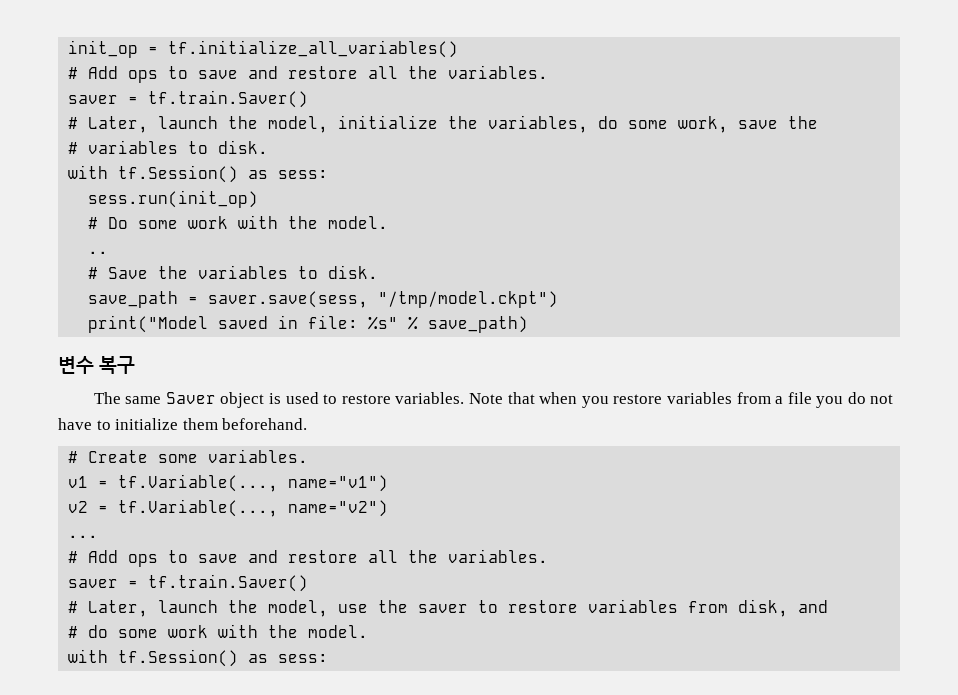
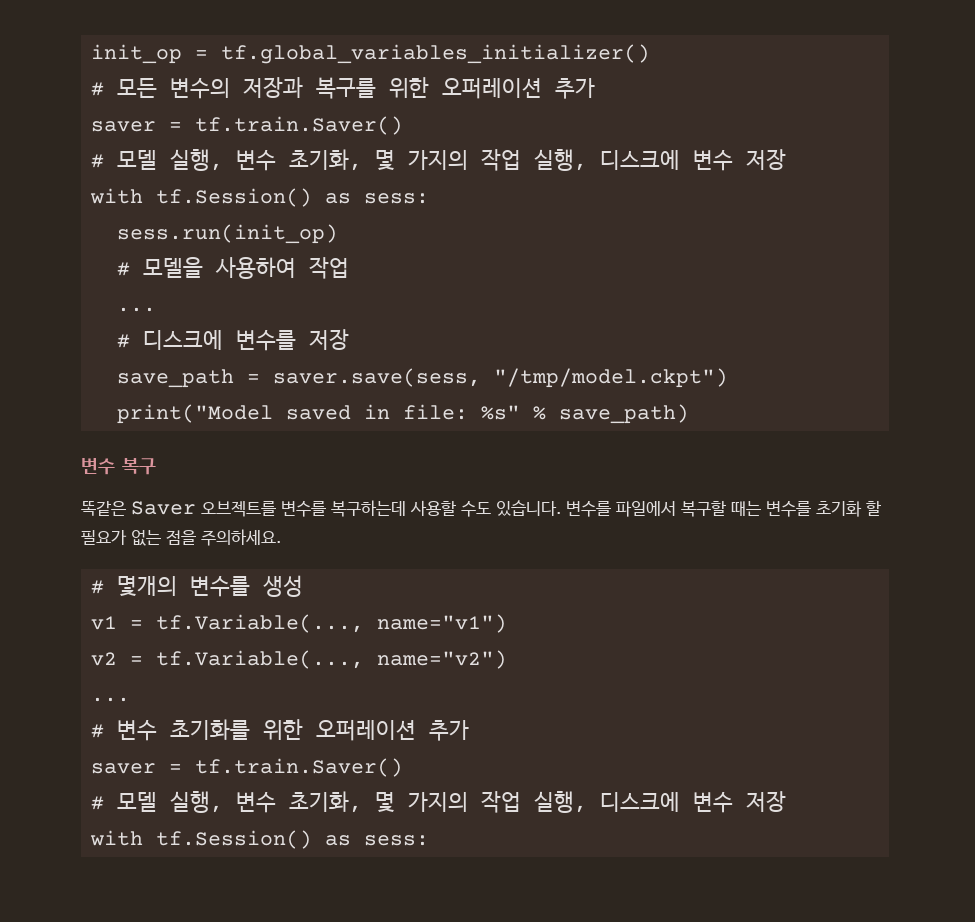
- init_op = tf.initialize_all_variables()
- # Add ops to save and restore all the variables.
+ init_op = tf.global_variables_initializer()
+ # 모든 변수의 저장과 복구를 위한 오퍼레이션 추가
  saver = tf.train.Saver()
- # Later, launch the model, initialize the variables, do some work, save the
- # variables to disk.
+ # 모델 실행, 변수 초기화, 몇 가지의 작업 실행, 디스크에 변수 저장
- # Do some work with the model.
- ..
- # Save the variables to disk.
+ # 모델을 사용하여 작업
+ ...
+ # 디스크에 변수를 저장
- The same Saver object is used to restore variables. Note that when you restore variables from a file you do not have to initialize them beforehand.
- # Create some variables.
+ 똑같은 Saver 오브젝트를 변수를 복구하는데 사용할 수도 있습니다. 변수를 파일에서 복구할 때는 변수를 초기화 할 필요가 없는 점을 주의하세요.
+ # 몇개의 변수를 생성
  v2 = tf.Variable(..., name="v2")
  ...
- # Add ops to save and restore all the variables.
+ # 변수 초기화를 위한 오퍼레이션 추가
  saver = tf.train.Saver()
- # Later, launch the model, use the saver to restore variables from disk, and
- # do some work with the model.
+ # 모델 실행, 변수 초기화, 몇 가지의 작업 실행, 디스크에 변수 저장

